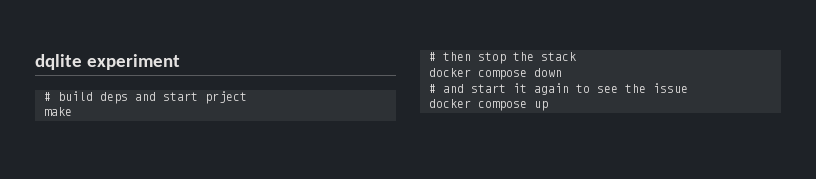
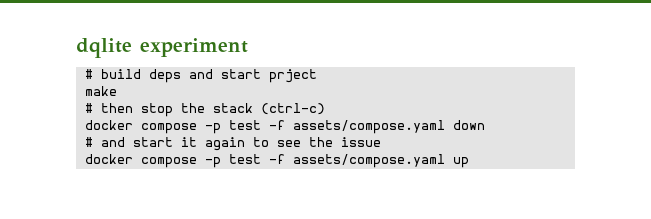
- # then stop the stack
- docker compose down
+ # then stop the stack (ctrl-c)
+ docker compose -p test -f assets/compose.yaml down
- docker compose up
+ docker compose -p test -f assets/compose.yaml up

